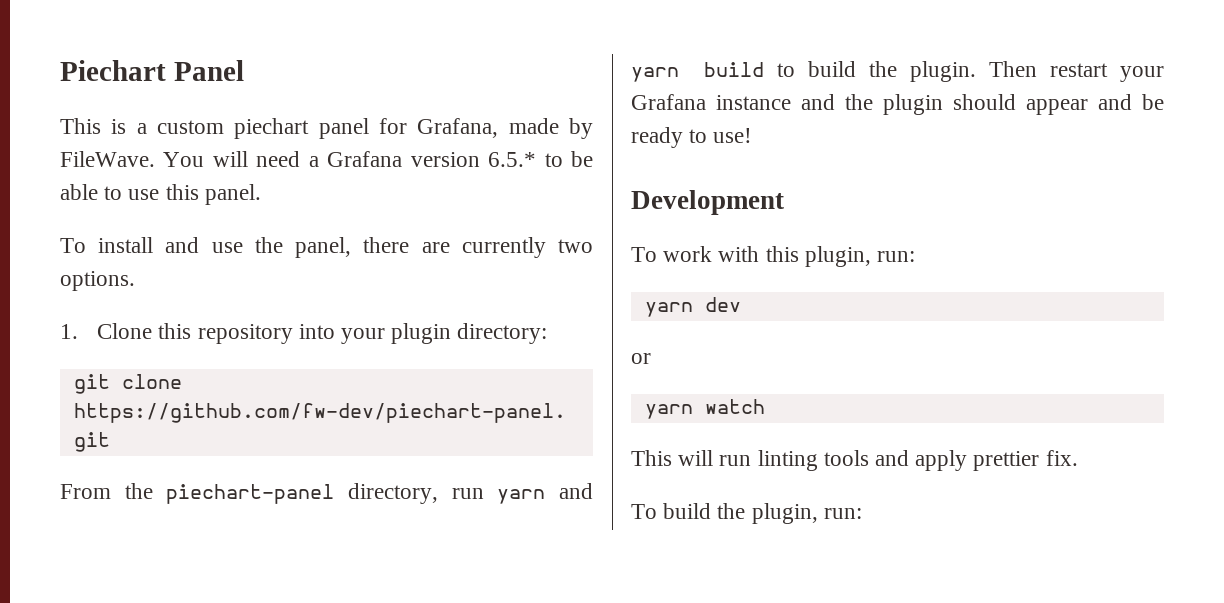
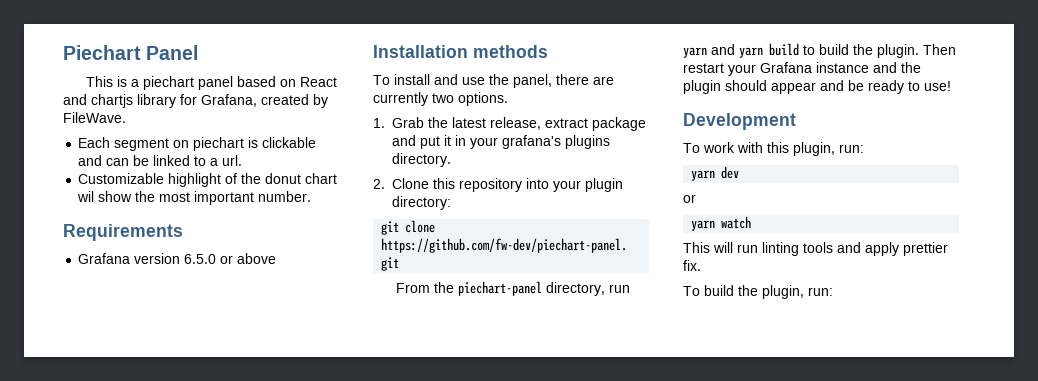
- This is a custom piechart panel for Grafana, made by FileWave. You will need a Grafana version 6.5.* to be able to use this panel.
+ This is a piechart panel based on React and chartjs library for Grafana, created by FileWave.
+ Each segment on piechart is clickable and can be linked to a url.
+ Customizable highlight of the donut chart wil show the most important number.
+ Requirements
+ Grafana version 6.5.0 or above
+ Installation methods
- 1. Clone this repository into your plugin directory:
+ 1. Grab the latest release, extract package and put it in your grafana's plugins directory.
+ 2. Clone this repository into your plugin directory:

